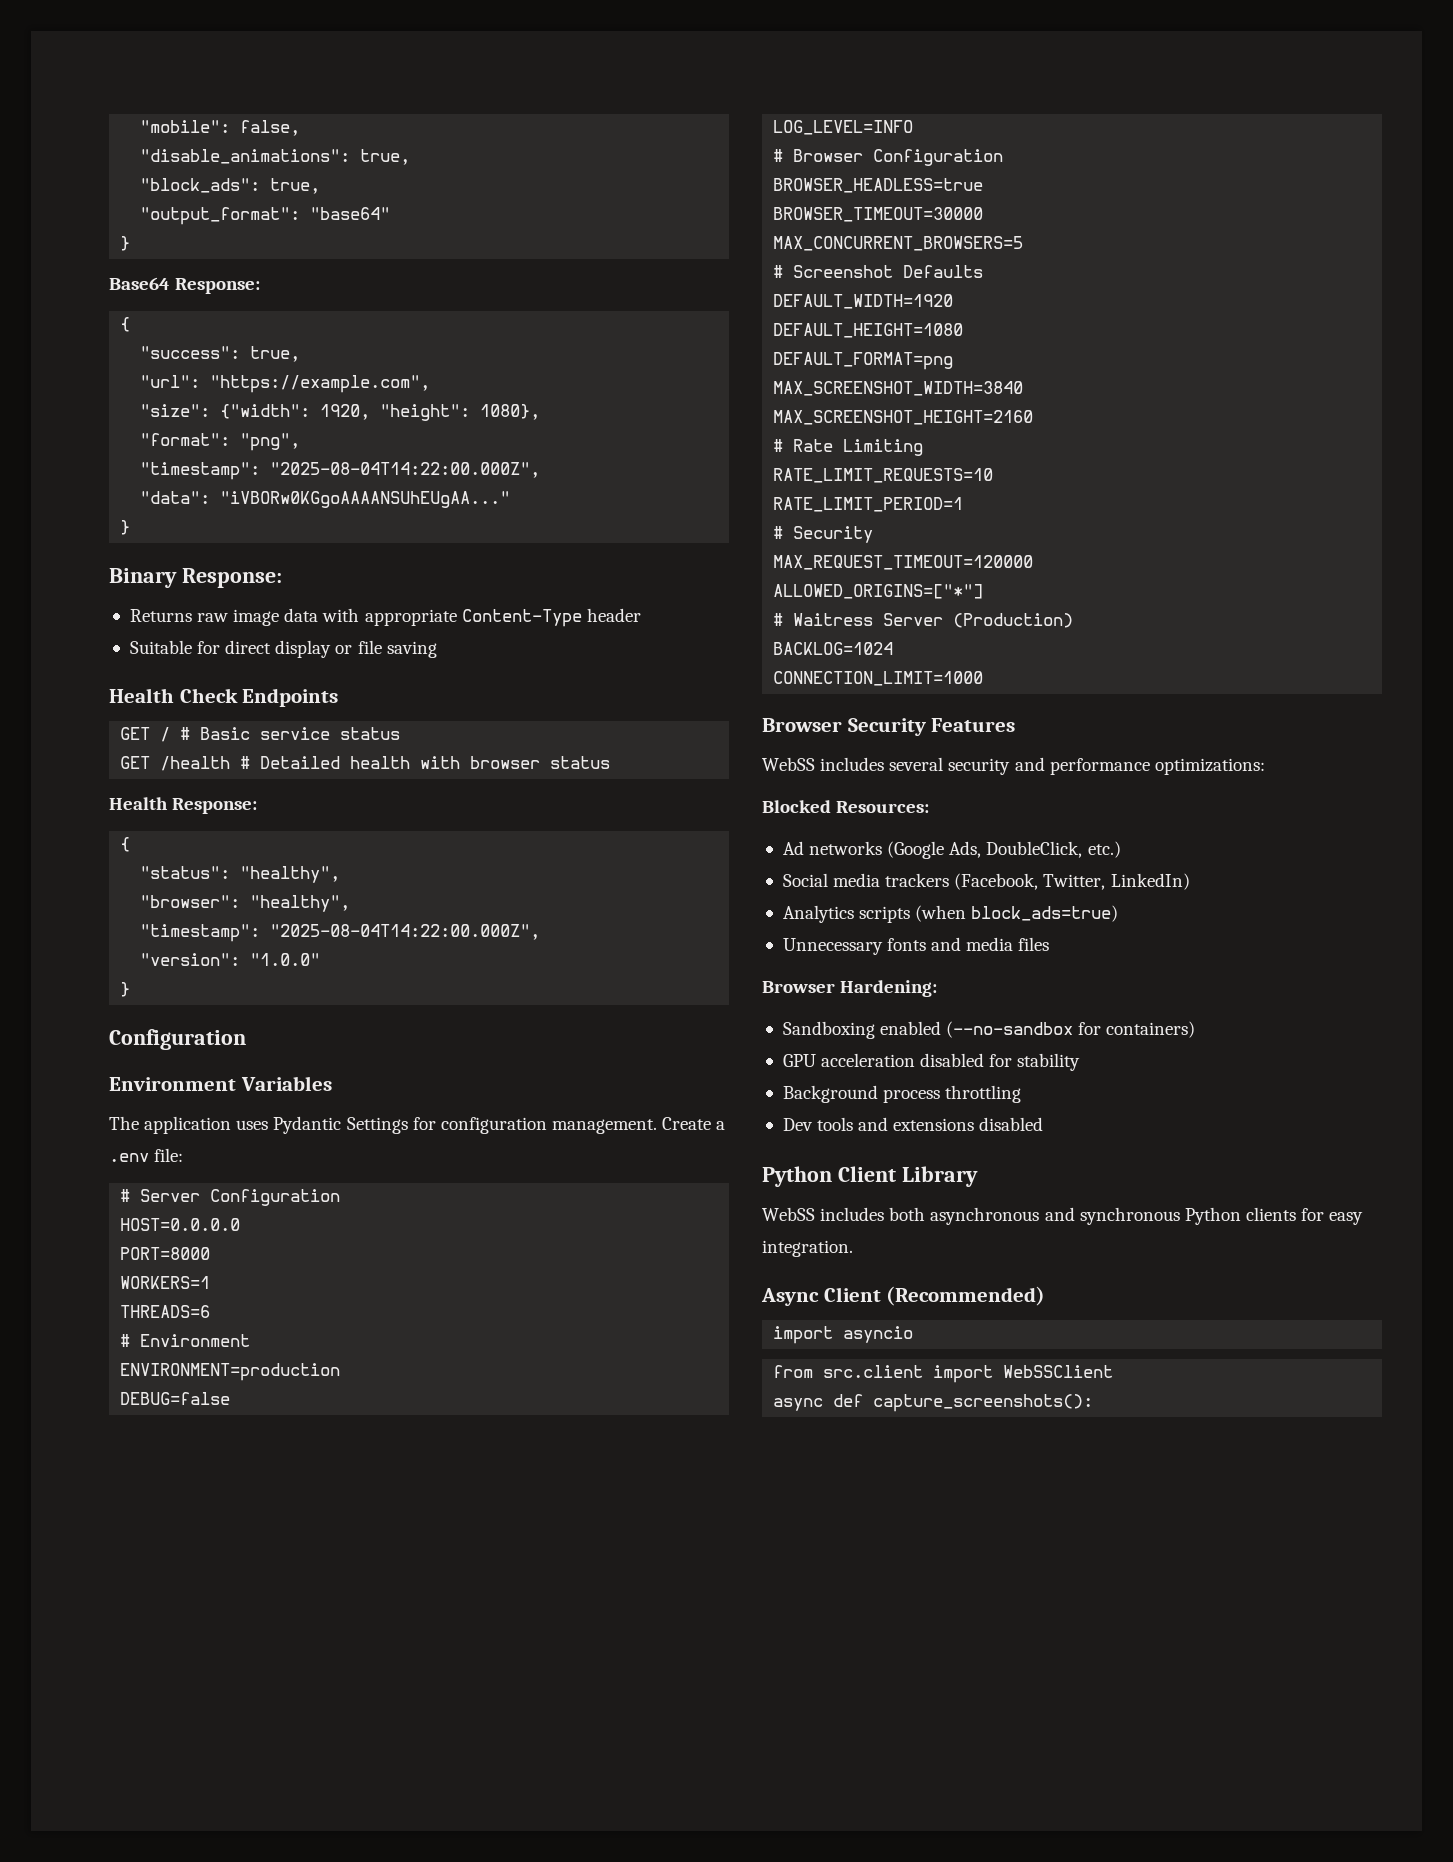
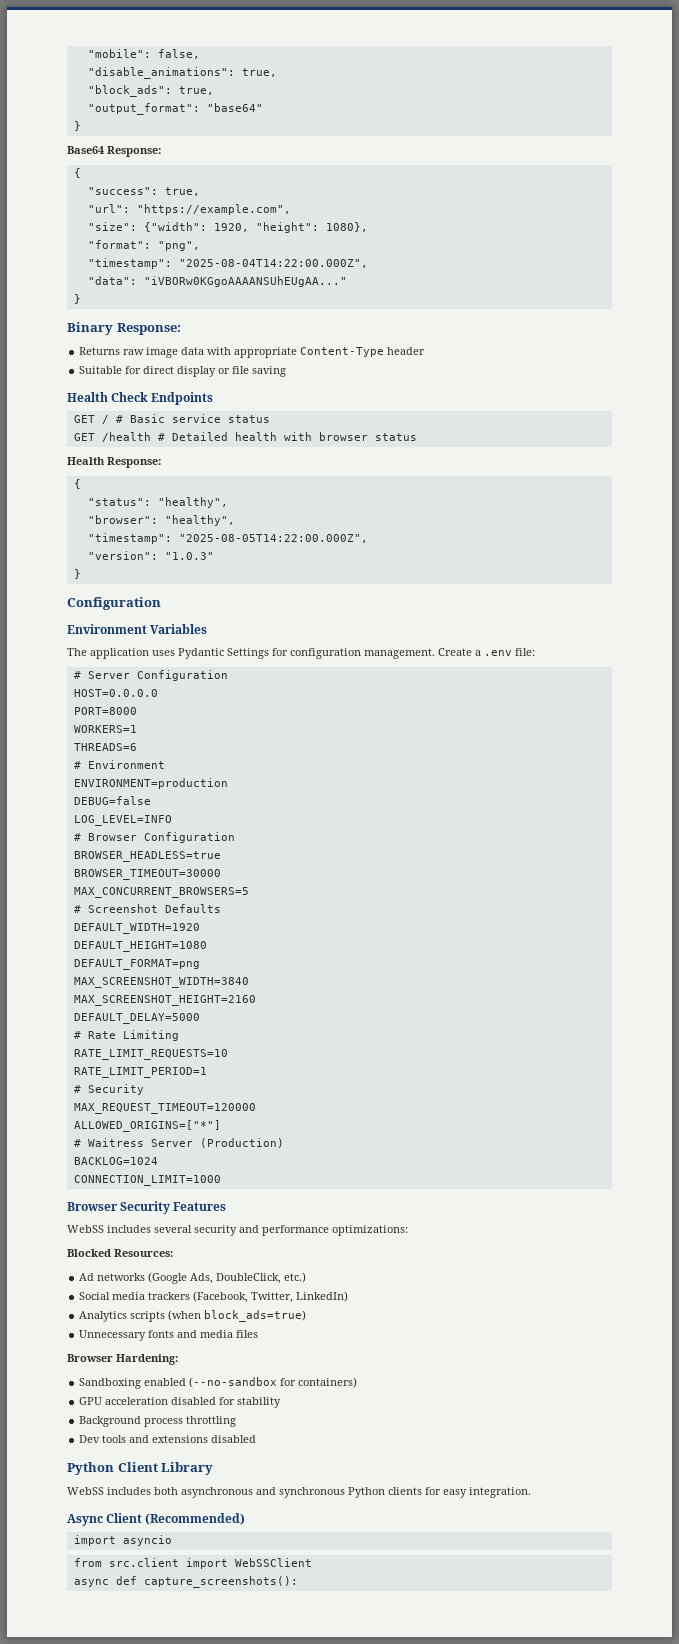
  "browser": "healthy",
- "timestamp": "2025-08-04T14:22:00.000Z",
+ "timestamp": "2025-08-05T14:22:00.000Z",
- "version": "1.0.0"
+ "version": "1.0.3"
+ DEFAULT_DELAY=5000

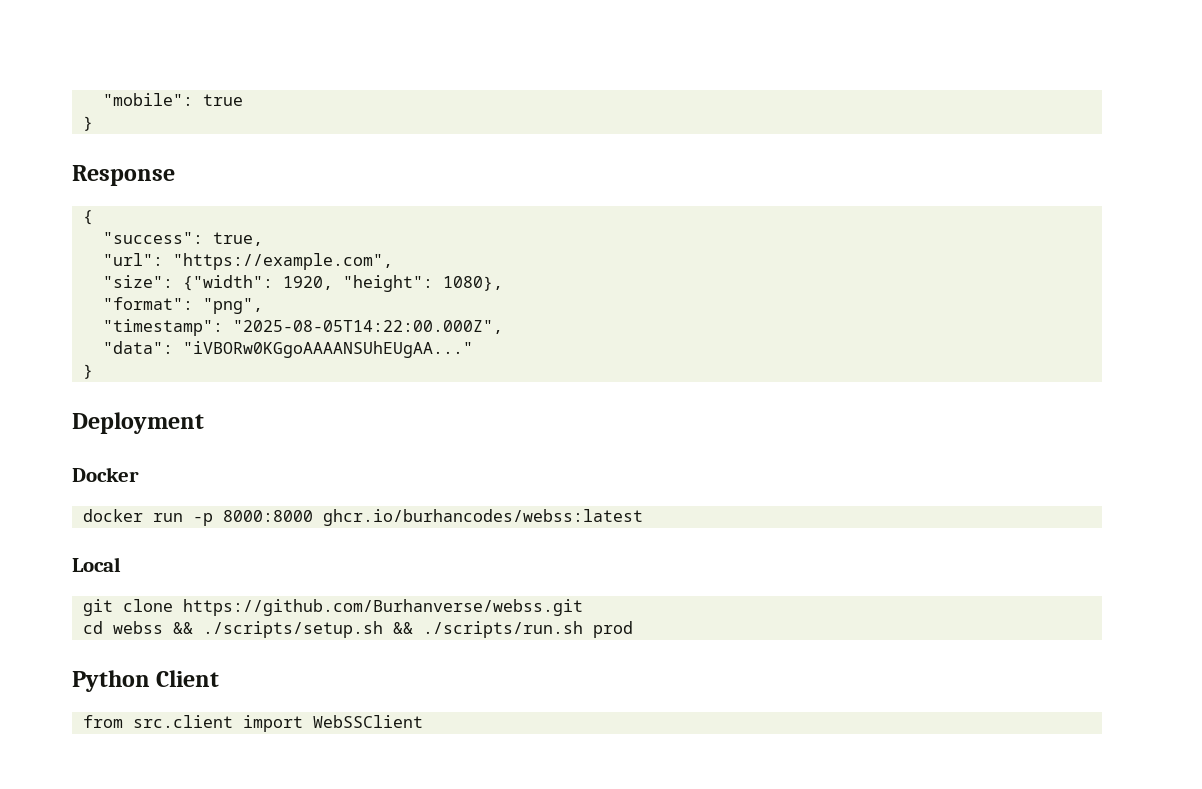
- "mobile": false,
- "disable_animations": true,
- "block_ads": true,
- "output_format": "base64"
+ "mobile": true
  }
- Base64 Response:
+ Response
- "timestamp": "2025-08-04T14:22:00.000Z",
+ "timestamp": "2025-08-05T14:22:00.000Z",
- Binary Response:
- Returns raw image data with appropriate Content-Type header
- Suitable for direct display or file saving
- Health Check Endpoints
- GET / # Basic service status
- GET /health # Detailed health with browser status
- Health Response:
- {
- "status": "healthy",
- "browser": "healthy",
- "timestamp": "2025-08-05T14:22:00.000Z",
- "version": "1.0.3"
- }
- Configuration
- Environment Variables
- The application uses Pydantic Settings for configuration management. Create a .env file:
- # Server Configuration
- HOST=0.0.0.0
- PORT=8000
- WORKERS=1
- THREADS=6
- # Environment
- ENVIRONMENT=production
- DEBUG=false
- LOG_LEVEL=INFO
- # Browser Configuration
- BROWSER_HEADLESS=true
- BROWSER_TIMEOUT=30000
- MAX_CONCURRENT_BROWSERS=5
- # Screenshot Defaults
- DEFAULT_WIDTH=1920
- DEFAULT_HEIGHT=1080
- DEFAULT_FORMAT=png
- MAX_SCREENSHOT_WIDTH=3840
- MAX_SCREENSHOT_HEIGHT=2160
- DEFAULT_DELAY=5000
- # Rate Limiting
- RATE_LIMIT_REQUESTS=10
- RATE_LIMIT_PERIOD=1
- # Security
- MAX_REQUEST_TIMEOUT=120000
- ALLOWED_ORIGINS=["*"]
- # Waitress Server (Production)
- BACKLOG=1024
- CONNECTION_LIMIT=1000
- Browser Security Features
- WebSS includes several security and performance optimizations:
- Blocked Resources:
- Ad networks (Google Ads, DoubleClick, etc.)
- Social media trackers (Facebook, Twitter, LinkedIn)
- Analytics scripts (when block_ads=true)
- Unnecessary fonts and media files
- Browser Hardening:
- Sandboxing enabled (--no-sandbox for containers)
- GPU acceleration disabled for stability
- Background process throttling
- Dev tools and extensions disabled
- Python Client Library
- WebSS includes both asynchronous and synchronous Python clients for easy integration.
- Async Client (Recommended)
- import asyncio
+ Deployment
+ Docker
+ docker run -p 8000:8000 ghcr.io/burhancodes/webss:latest
+ Local
+ git clone https://github.com/Burhanverse/webss.git
+ cd webss && ./scripts/setup.sh && ./scripts/run.sh prod
+ Python Client
- async def capture_screenshots():

